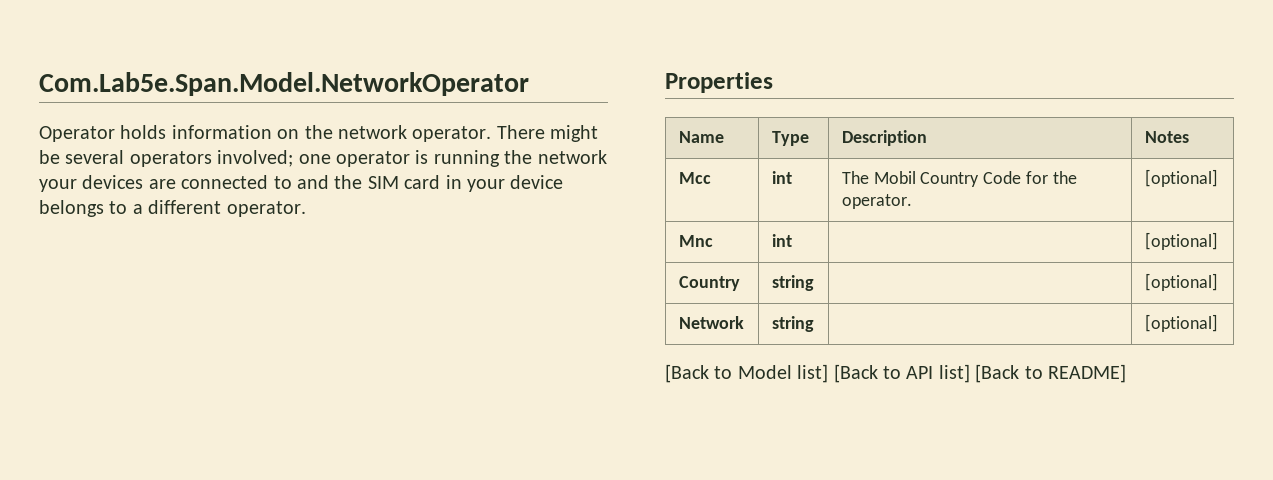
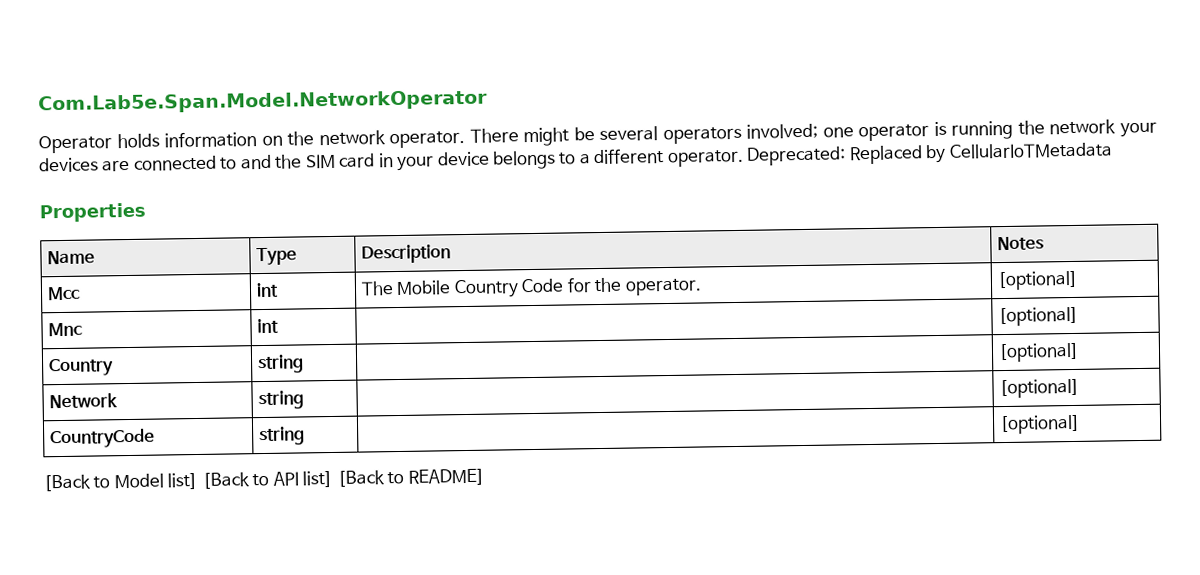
+ Deprecated: Replaced by CellularIoTMetadata
- Mcc | int | The Mobil Country Code for the operator. | [optional]
+ Mcc | int | The Mobile Country Code for the operator. | [optional]
+ CountryCode | string | | [optional]

